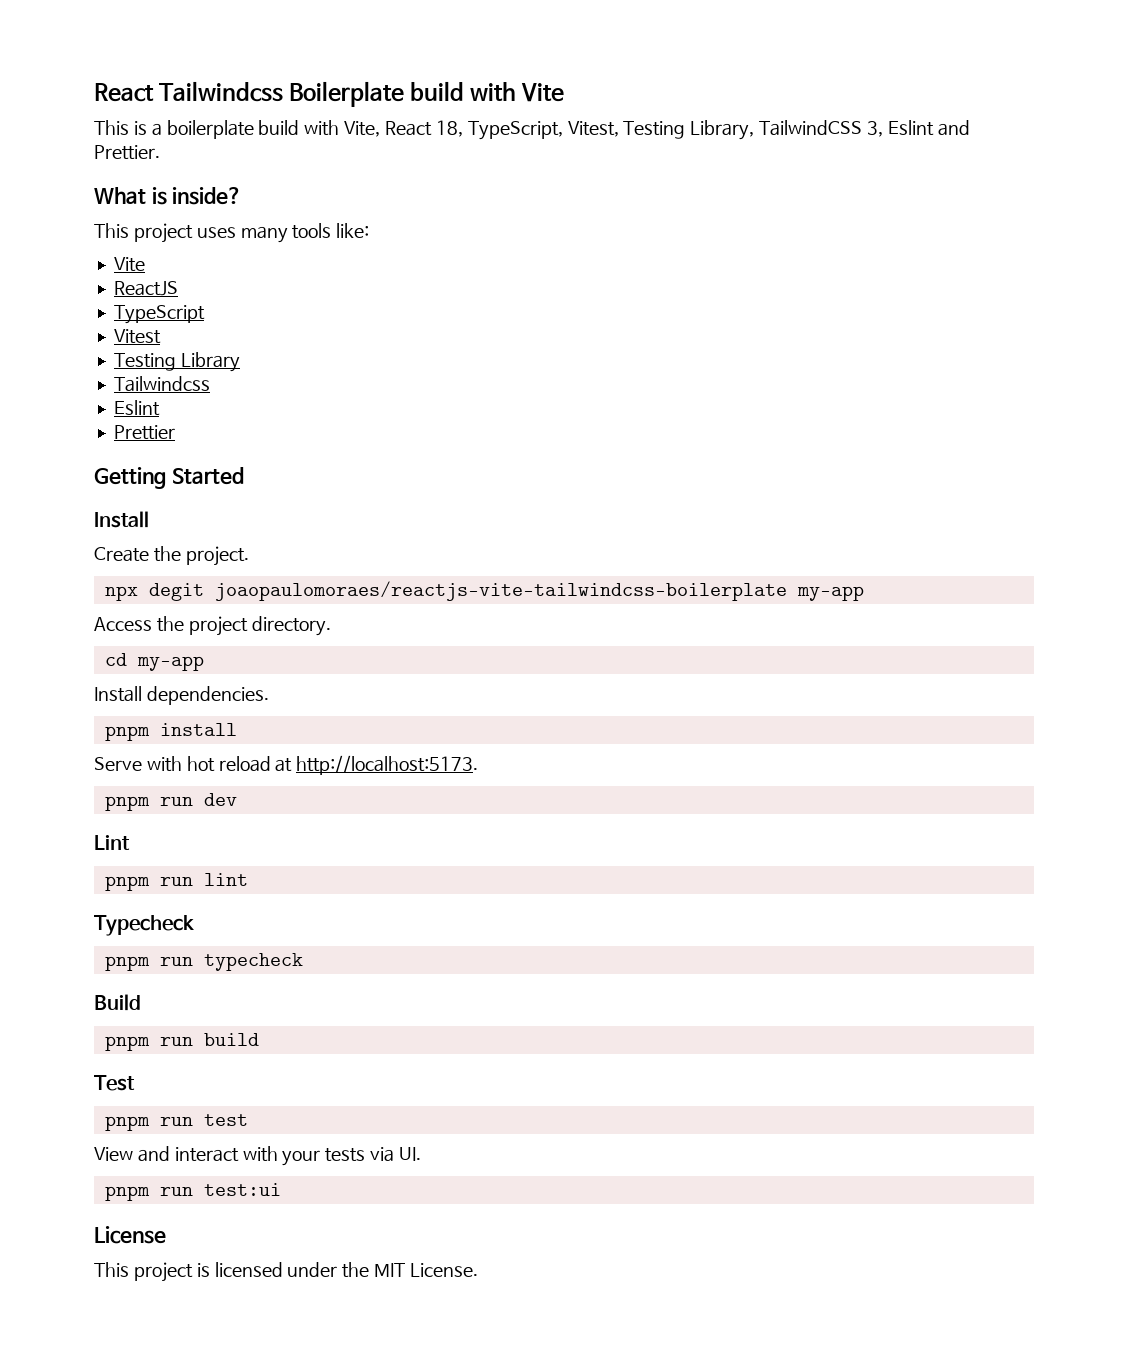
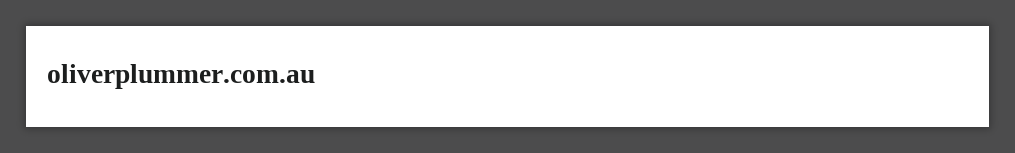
- React Tailwindcss Boilerplate build with Vite
- This is a boilerplate build with Vite, React 18, TypeScript, Vitest, Testing Library, TailwindCSS 3, Eslint and Prettier.
- What is inside?
- This project uses many tools like:
- Vite
- ReactJS
- TypeScript
- Vitest
- Testing Library
- Tailwindcss
- Eslint
- Prettier
- Getting Started
- Install
- Create the project.
- npx degit joaopaulomoraes/reactjs-vite-tailwindcss-boilerplate my-app
- Access the project directory.
- cd my-app
- Install dependencies.
- pnpm install
- Serve with hot reload at http://localhost:5173.
- pnpm run dev
- Lint
- pnpm run lint
- Typecheck
- pnpm run typecheck
- Build
- pnpm run build
- Test
- pnpm run test
- View and interact with your tests via UI.
- pnpm run test:ui
- License
- This project is licensed under the MIT License.
+ oliverplummer.com.au

